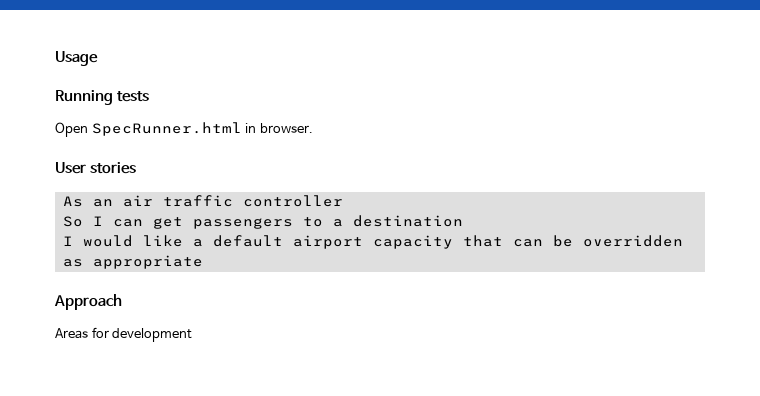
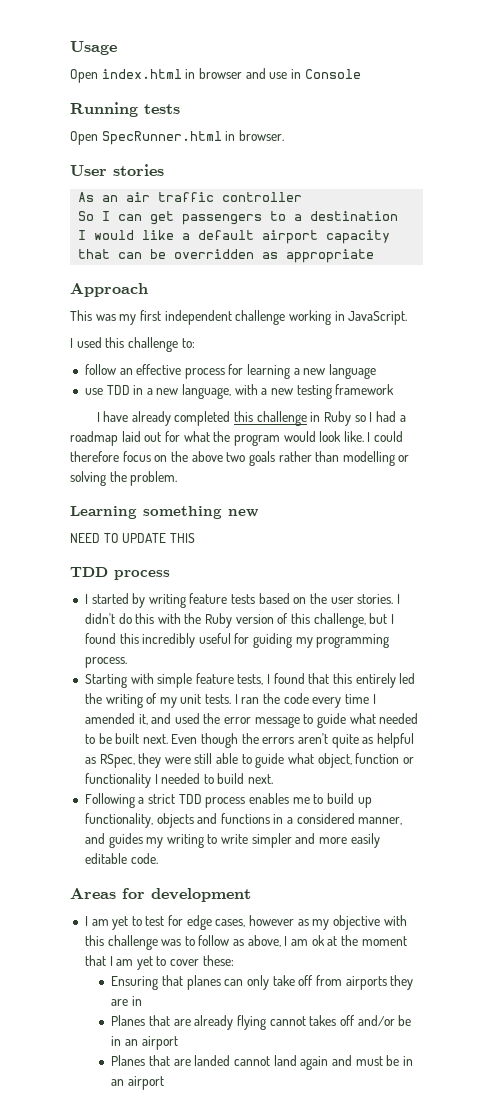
+ Open index.html in browser and use in Console
+ This was my first independent challenge working in JavaScript.
+ I used this challenge to:
+ follow an effective process for learning a new language
+ use TDD in a new language, with a new testing framework
+ I have already completed this challenge in Ruby so I had a roadmap laid out for what the program would look like. I could therefore focus on the above two goals rather than modelling or solving the problem.
+ Learning something new
+ NEED TO UPDATE THIS
+ TDD process
+ I started by writing feature tests based on the user stories. I didn't do this with the Ruby version of this challenge, but I found this incredibly useful for guiding my programming process.
+ Starting with simple feature tests, I found that this entirely led the writing of my unit tests. I ran the code every time I amended it, and used the error message to guide what needed to be built next. Even though the errors aren't quite as helpful as RSpec, they were still able to guide what object, function or functionality I needed to build next.
+ Following a strict TDD process enables me to build up functionality, objects and functions in a considered manner, and guides my writing to write simpler and more easily editable code.
  Areas for development
+ I am yet to test for edge cases, however as my objective with this challenge was to follow as above, I am ok at the moment that I am yet to cover these:
+ Ensuring that planes can only take off from airports they are in
+ Planes that are already flying cannot takes off and/or be in an airport
+ Planes that are landed cannot land again and must be in an airport

